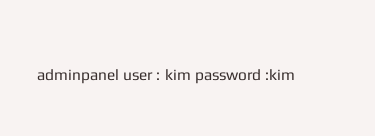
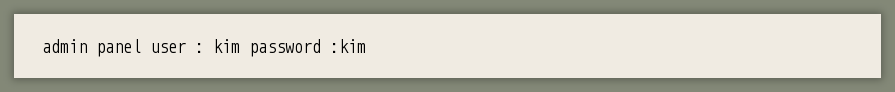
- adminpanel user : kim password :kim
+ admin panel user : kim password :kim

